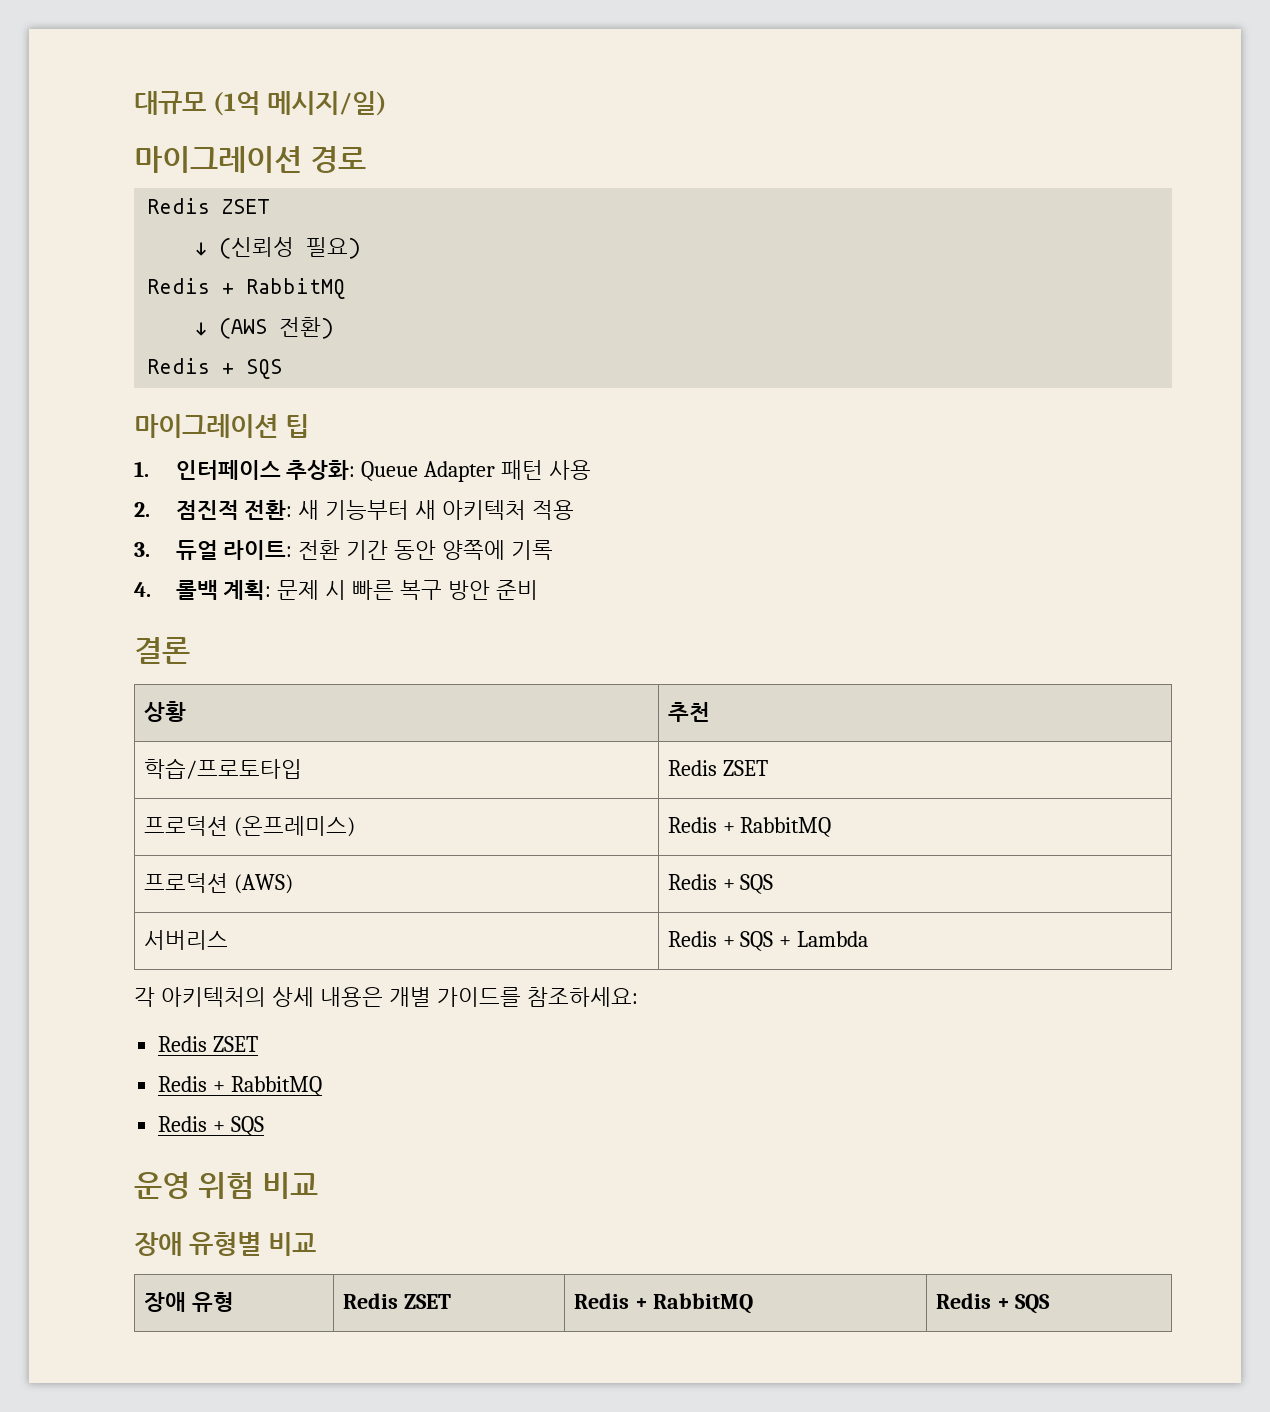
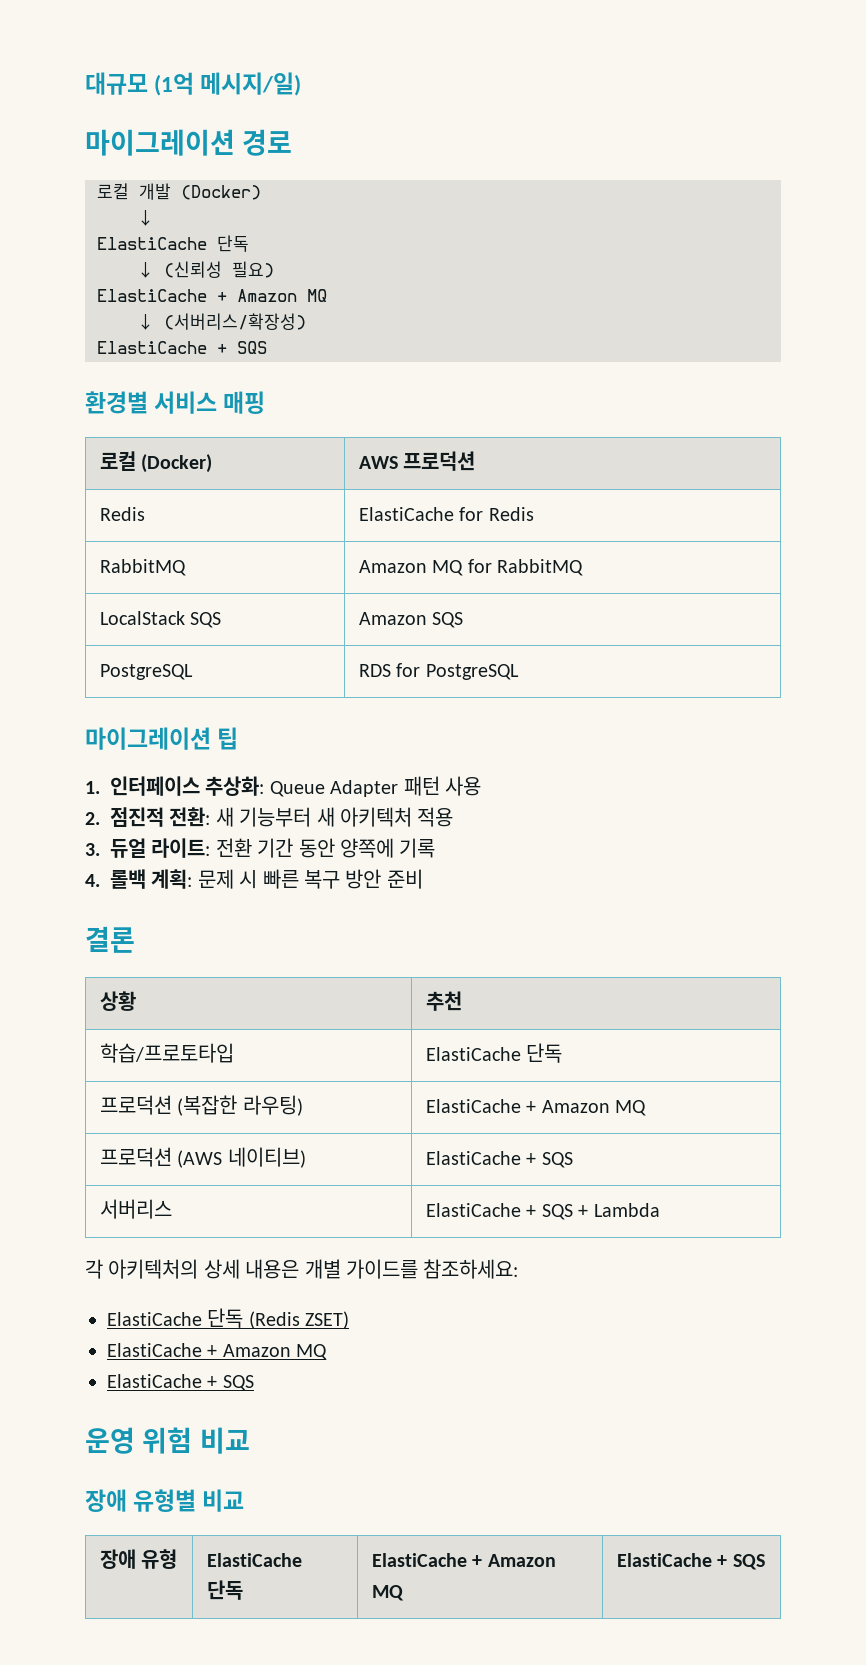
  마이그레이션 경로
- Redis ZSET
+ 로컬 개발 (Docker)
+ ↓
+ ElastiCache 단독
  ↓ (신뢰성 필요)
- Redis + RabbitMQ
- ↓ (AWS 전환)
- Redis + SQS
+ ElastiCache + Amazon MQ
+ ↓ (서버리스/확장성)
+ ElastiCache + SQS
+ 환경별 서비스 매핑
+ 로컬 (Docker) | AWS 프로덕션
+ Redis | ElastiCache for Redis
+ RabbitMQ | Amazon MQ for RabbitMQ
+ LocalStack SQS | Amazon SQS
+ PostgreSQL | RDS for PostgreSQL
- 학습/프로토타입 | Redis ZSET
- 프로덕션 (온프레미스) | Redis + RabbitMQ
- 프로덕션 (AWS) | Redis + SQS
+ 학습/프로토타입 | ElastiCache 단독
+ 프로덕션 (복잡한 라우팅) | ElastiCache + Amazon MQ
+ 프로덕션 (AWS 네이티브) | ElastiCache + SQS
- 서버리스 | Redis + SQS + Lambda
+ 서버리스 | ElastiCache + SQS + Lambda
  각 아키텍처의 상세 내용은 개별 가이드를 참조하세요:
- Redis ZSET
- Redis + RabbitMQ
- Redis + SQS
+ ElastiCache 단독 (Redis ZSET)
+ ElastiCache + Amazon MQ
+ ElastiCache + SQS
- 장애 유형 | Redis ZSET | Redis + RabbitMQ | Redis + SQS
+ 장애 유형 | ElastiCache 단독 | ElastiCache + Amazon MQ | ElastiCache + SQS

